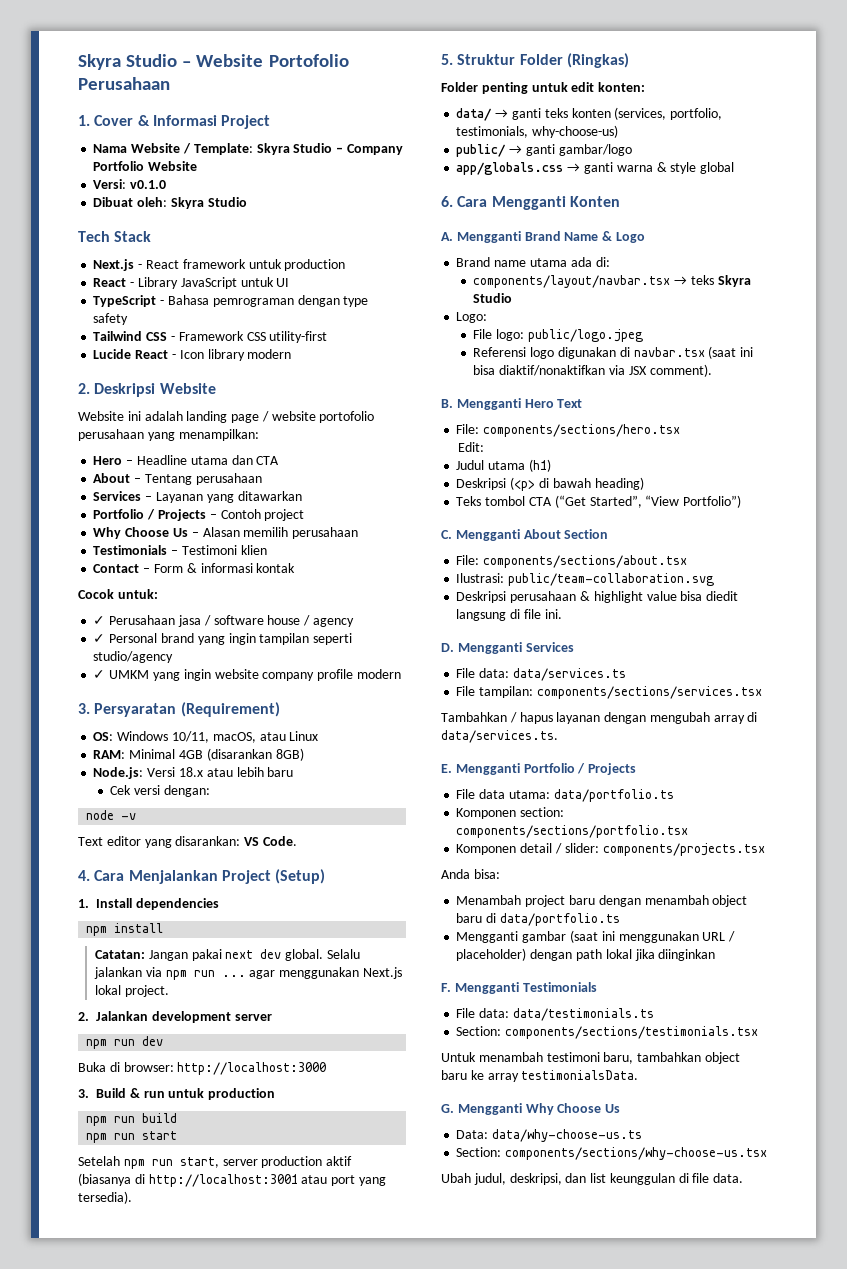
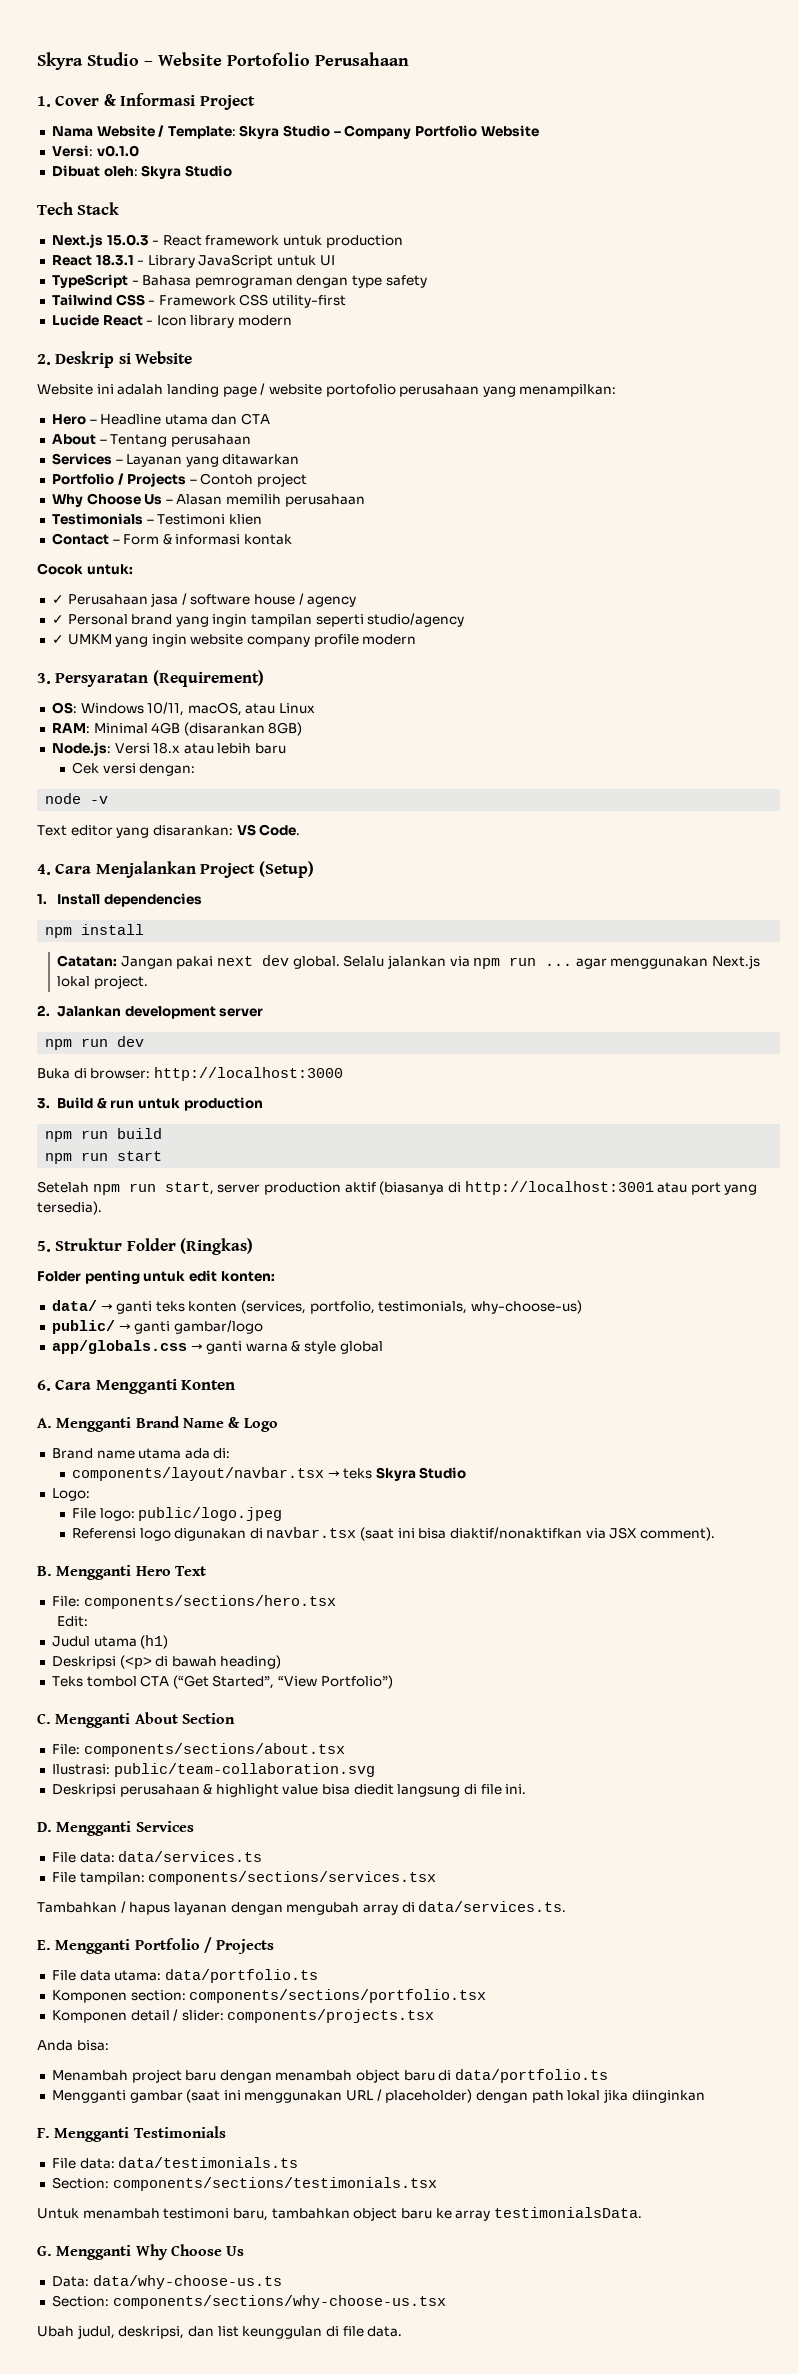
- Next.js - React framework untuk production
+ Next.js 15.0.3 - React framework untuk production
- React - Library JavaScript untuk UI
+ React 18.3.1 - Library JavaScript untuk UI
- 2. Deskripsi Website
+ 2. Deskrip si Website

